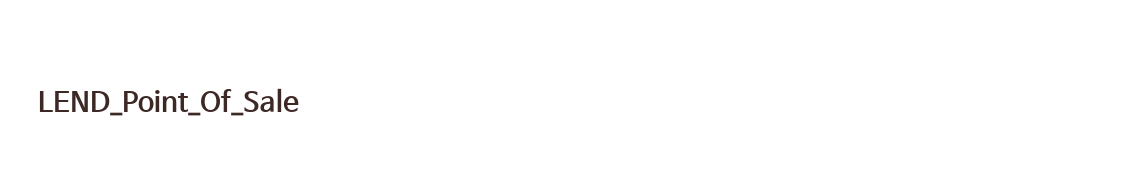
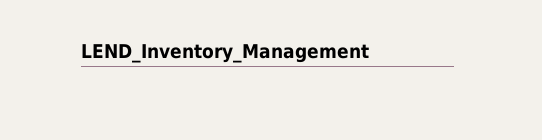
- LEND_Point_Of_Sale
+ LEND_Inventory_Management

